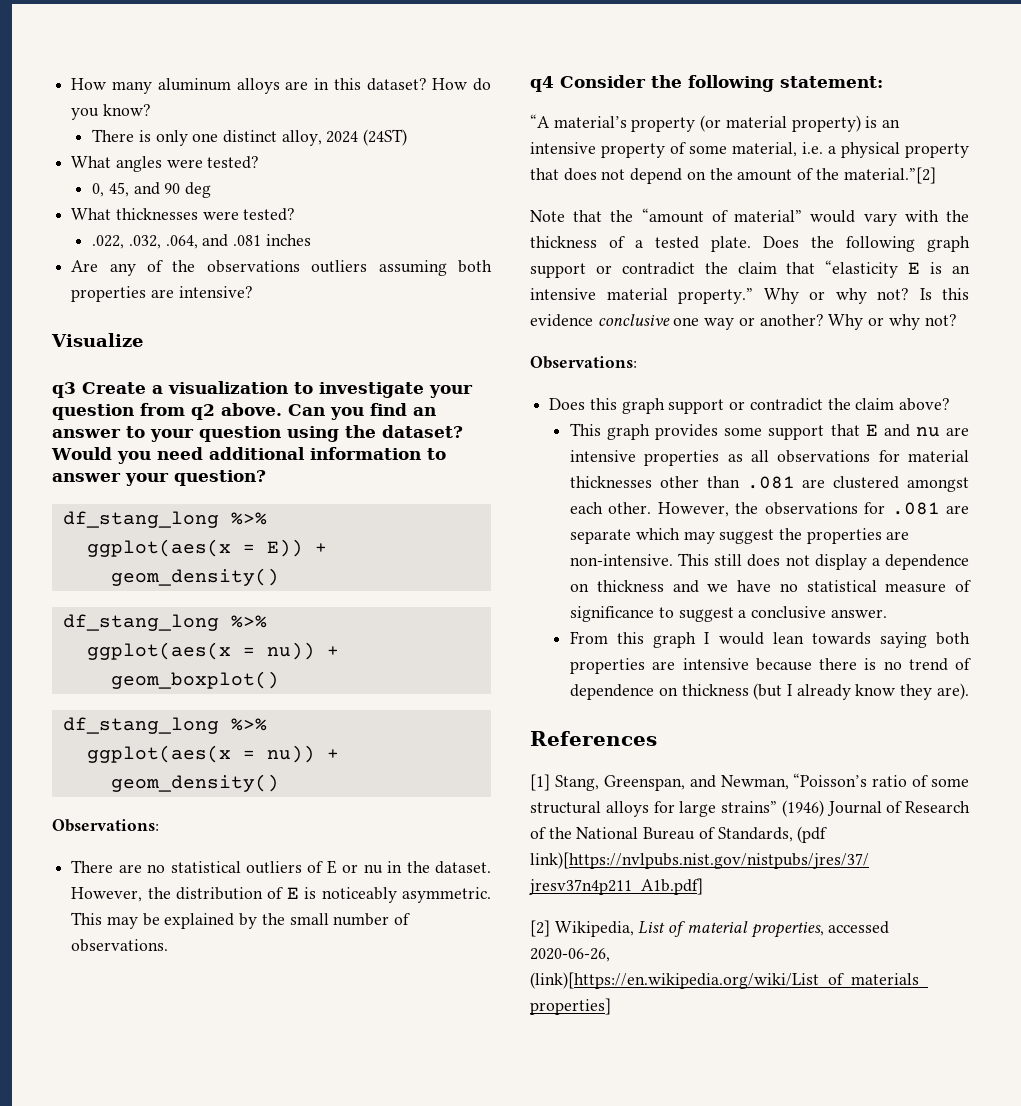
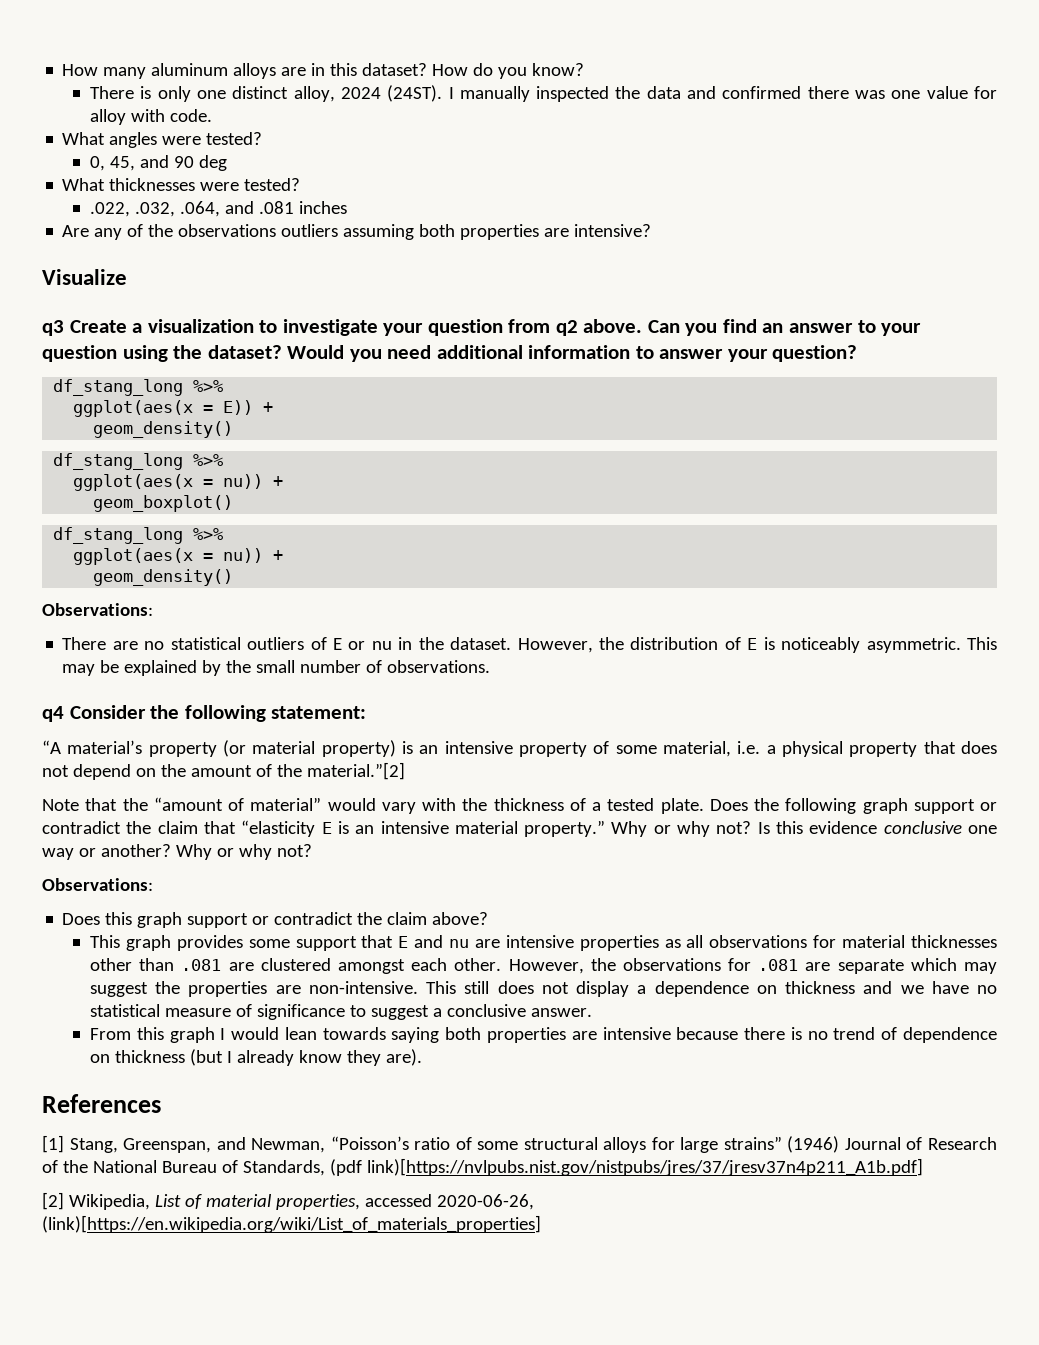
- There is only one distinct alloy, 2024 (24ST)
+ There is only one distinct alloy, 2024 (24ST). I manually inspected the data and confirmed there was one value for alloy with code.

